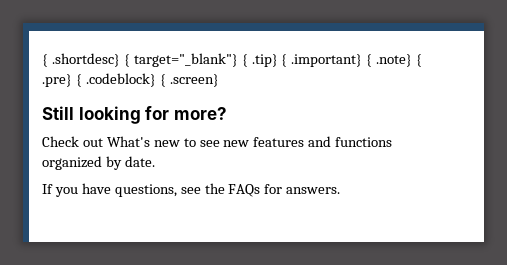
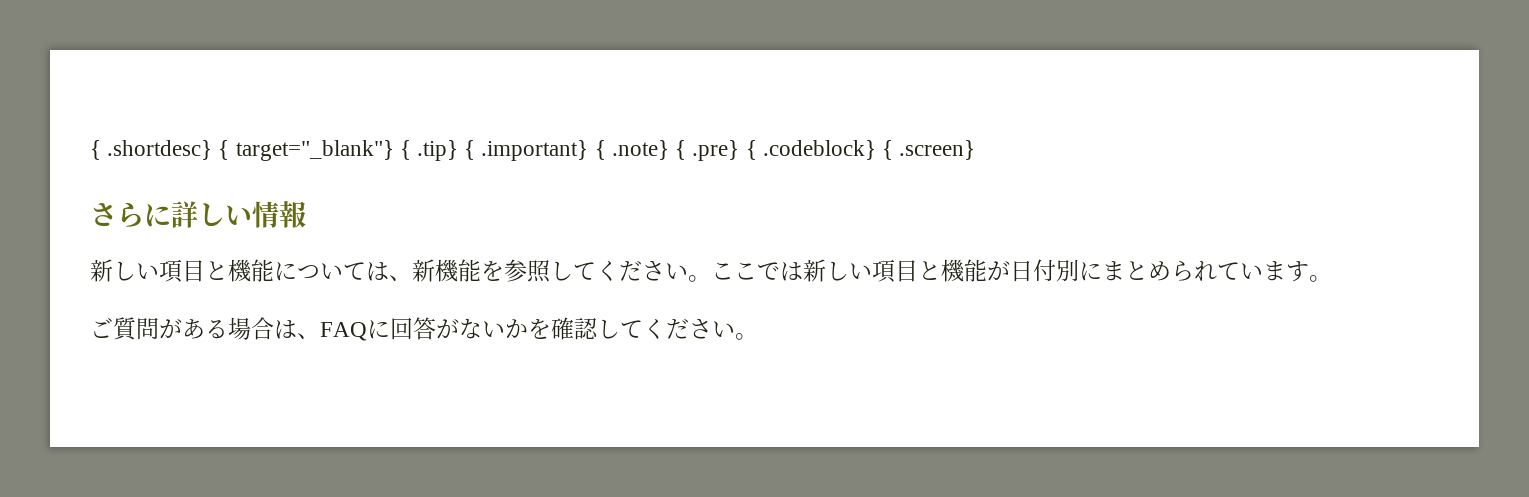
- Still looking for more?
- Check out What's new to see new features and functions organized by date.
- If you have questions, see the FAQs for answers.
+ さらに詳しい情報
+ 新しい項目と機能については、新機能を参照してください。ここでは新しい項目と機能が日付別にまとめられています。
+ ご質問がある場合は、FAQに回答がないかを確認してください。

